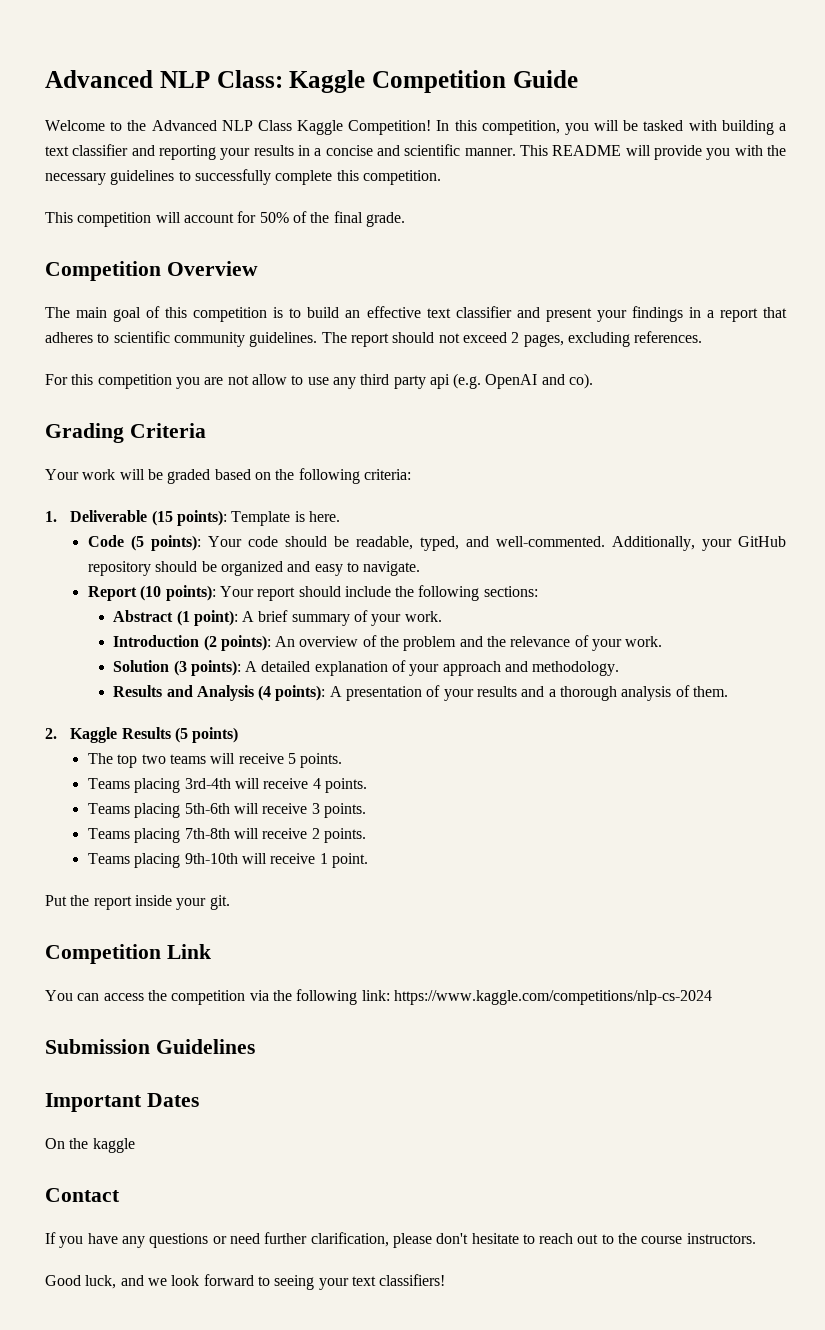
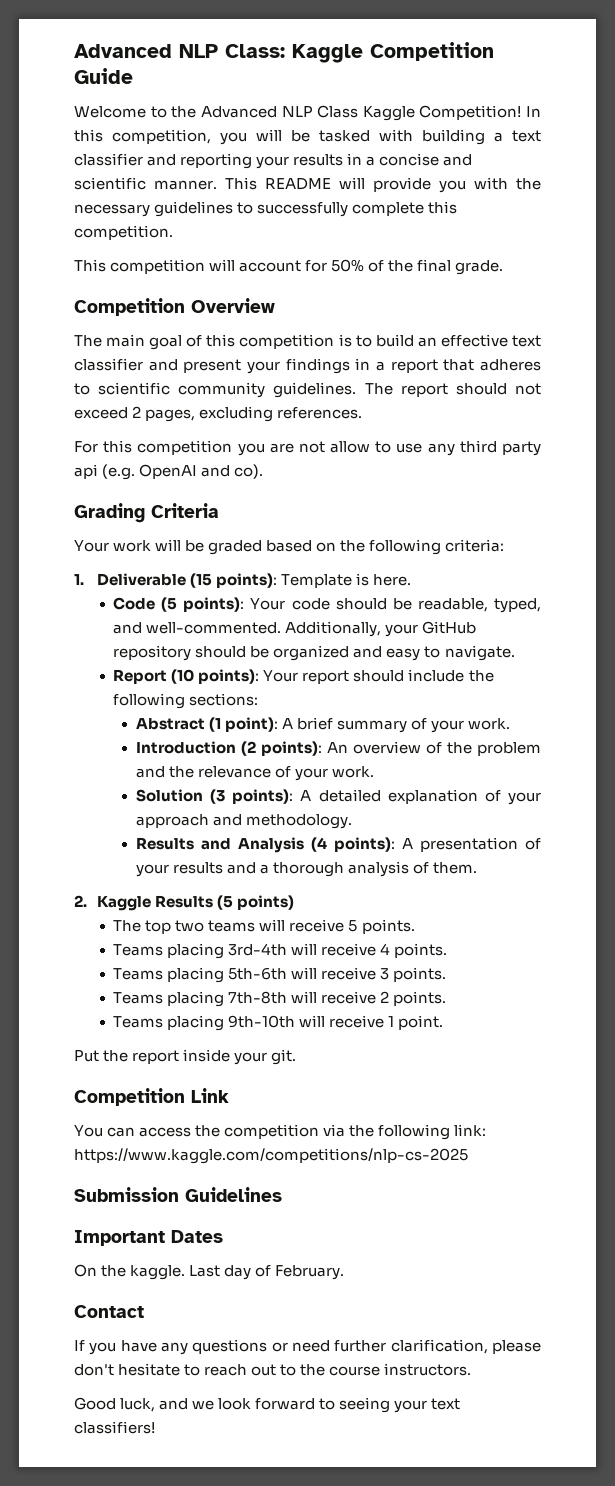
- You can access the competition via the following link: https://www.kaggle.com/competitions/nlp-cs-2024
+ You can access the competition via the following link: https://www.kaggle.com/competitions/nlp-cs-2025
- On the kaggle
+ On the kaggle. Last day of February.

